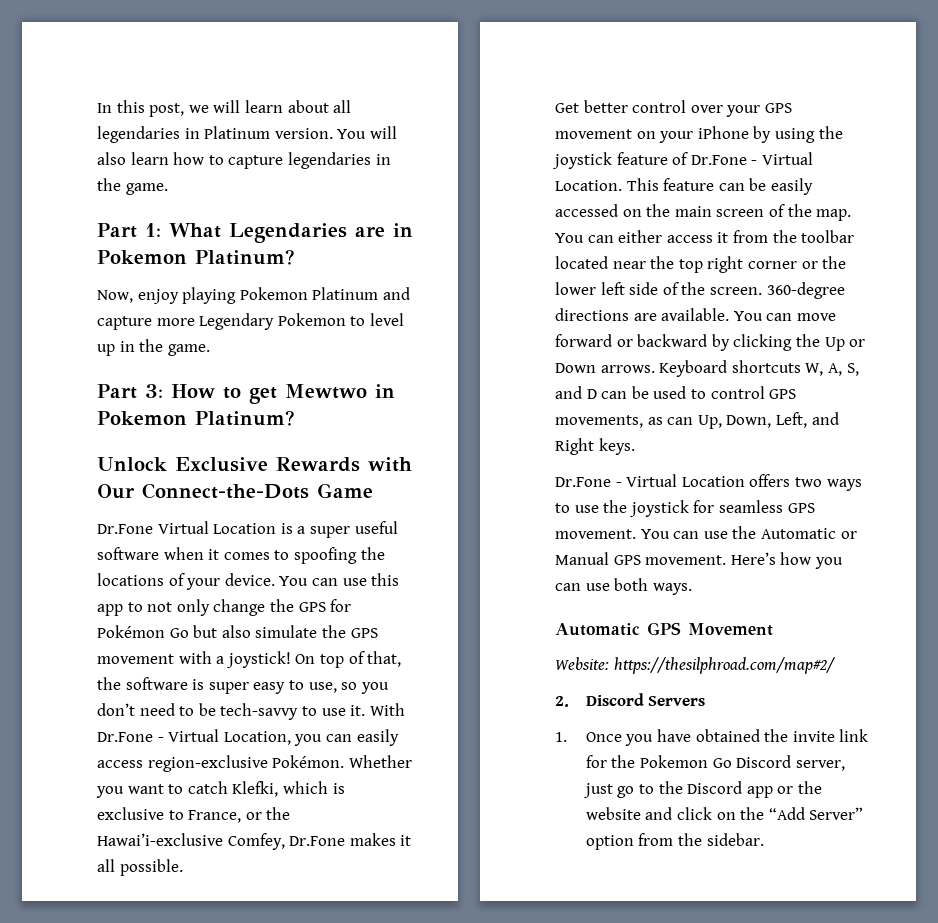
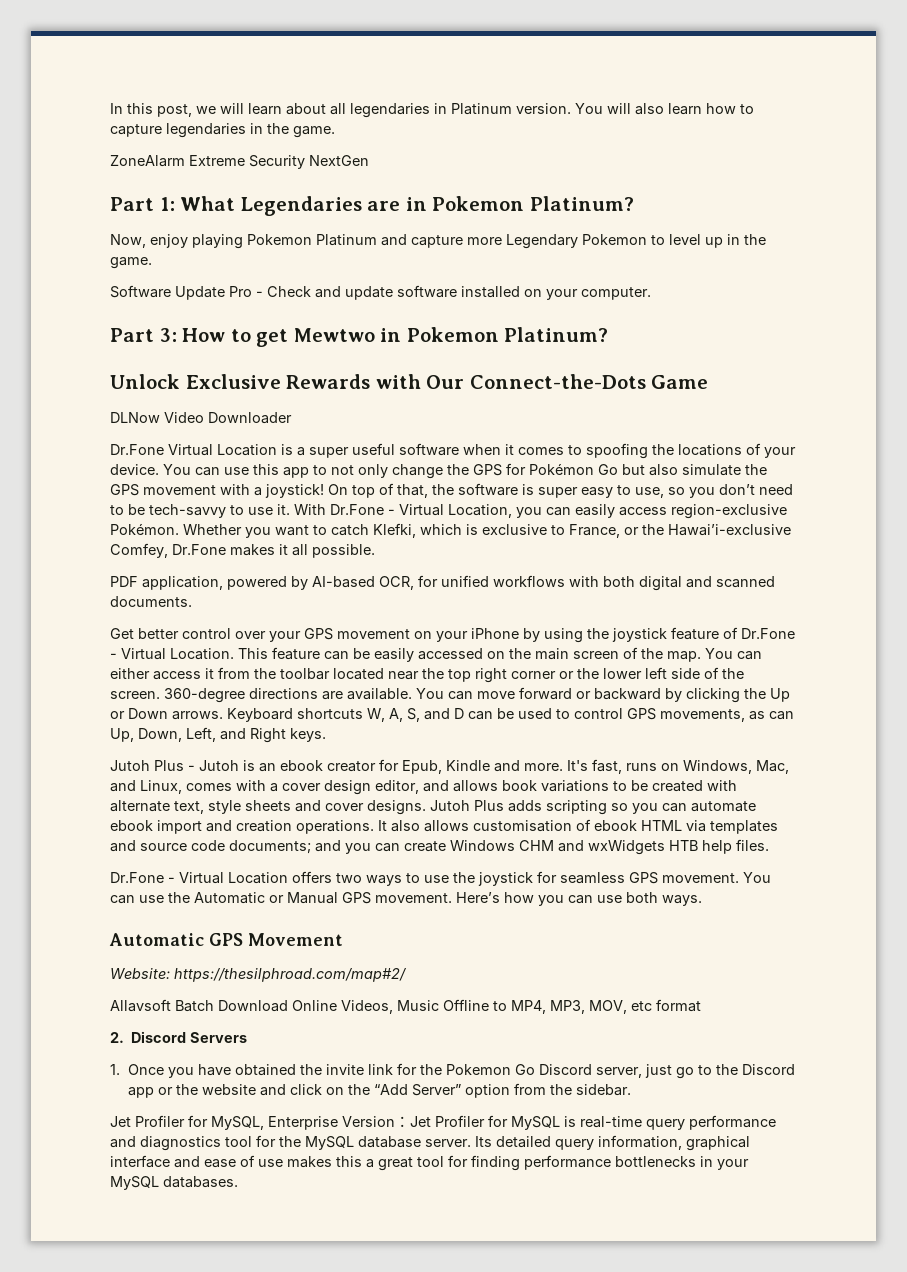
+ ZoneAlarm Extreme Security NextGen
+ Software Update Pro - Check and update software installed on your computer.
+ DLNow Video Downloader
+ PDF application, powered by AI-based OCR, for unified workflows with both digital and scanned documents.
+ Jutoh Plus - Jutoh is an ebook creator for Epub, Kindle and more. It's fast, runs on Windows, Mac, and Linux, comes with a cover design editor, and allows book variations to be created with alternate text, style sheets and cover designs. Jutoh Plus adds scripting so you can automate ebook import and creation operations. It also allows customisation of ebook HTML via templates and source code documents; and you can create Windows CHM and wxWidgets HTB help files.
+ Allavsoft Batch Download Online Videos, Music Offline to MP4, MP3, MOV, etc format
+ Jet Profiler for MySQL, Enterprise Version：Jet Profiler for MySQL is real-time query performance and diagnostics tool for the MySQL database server. Its detailed query information, graphical interface and ease of use makes this a great tool for finding performance bottlenecks in your MySQL databases.

